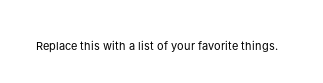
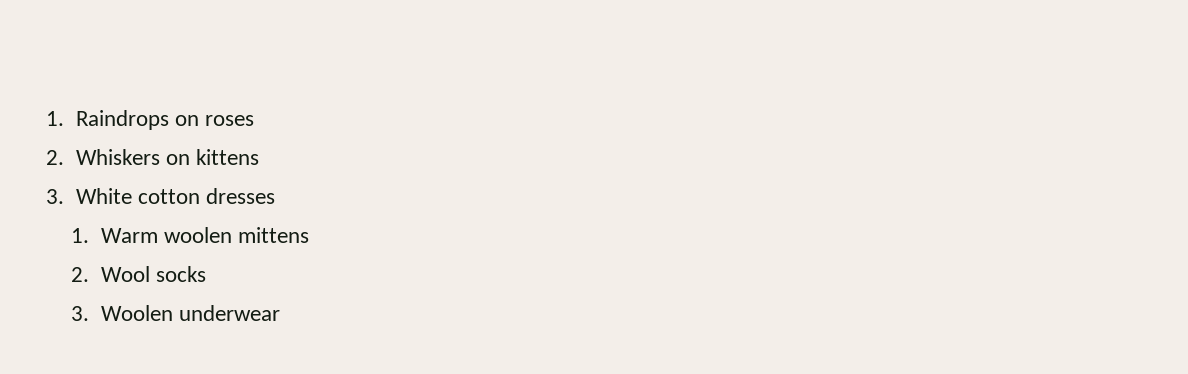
- Replace this with a list of your favorite things.
+ 1. Raindrops on roses
+ 2. Whiskers on kittens
+ 3. White cotton dresses
+ 1. Warm woolen mittens
+ 2. Wool socks
+ 3. Woolen underwear

